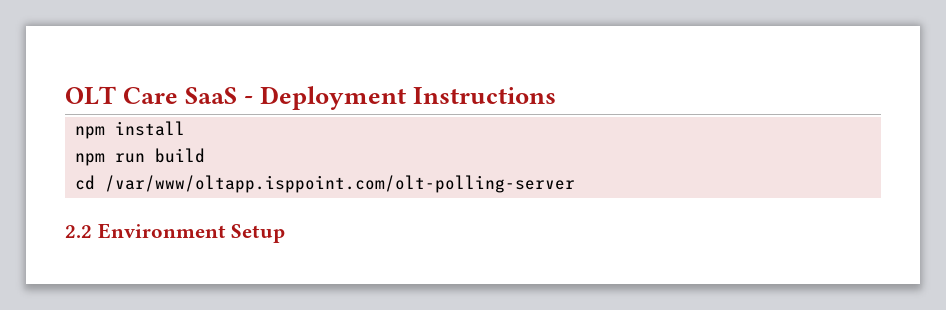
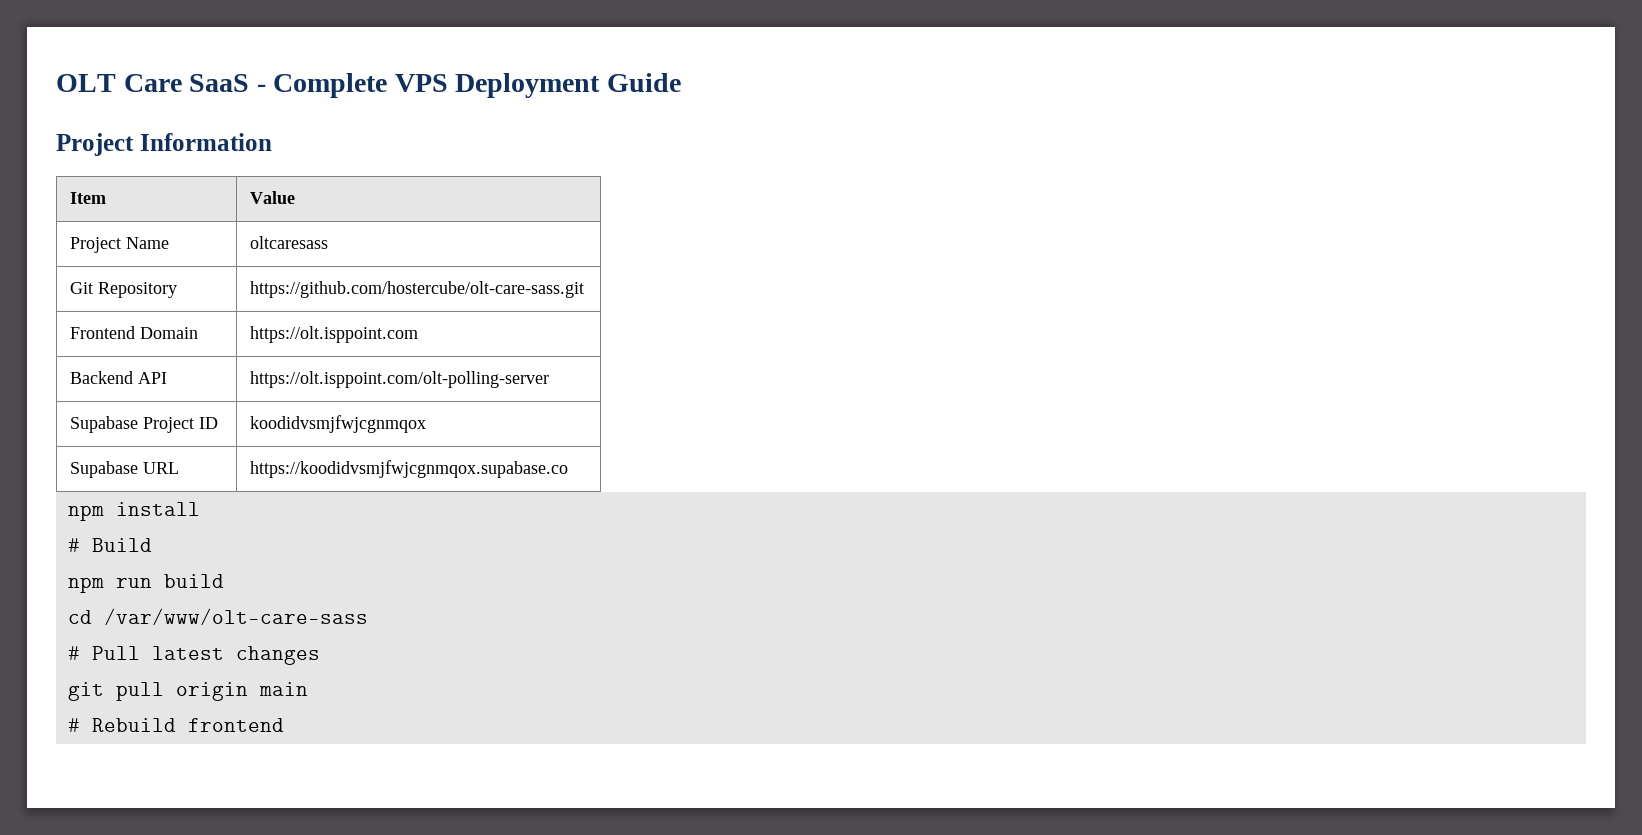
- OLT Care SaaS - Deployment Instructions
+ OLT Care SaaS - Complete VPS Deployment Guide
+ Project Information
+ Item | Value
+ Project Name | oltcaresass
+ Git Repository | https://github.com/hostercube/olt-care-sass.git
+ Frontend Domain | https://olt.isppoint.com
+ Backend API | https://olt.isppoint.com/olt-polling-server
+ Supabase Project ID | koodidvsmjfwjcgnmqox
+ Supabase URL | https://koodidvsmjfwjcgnmqox.supabase.co
+ # Build
- cd /var/www/oltapp.isppoint.com/olt-polling-server
- 2.2 Environment Setup
+ cd /var/www/olt-care-sass
+ # Pull latest changes
+ git pull origin main
+ # Rebuild frontend

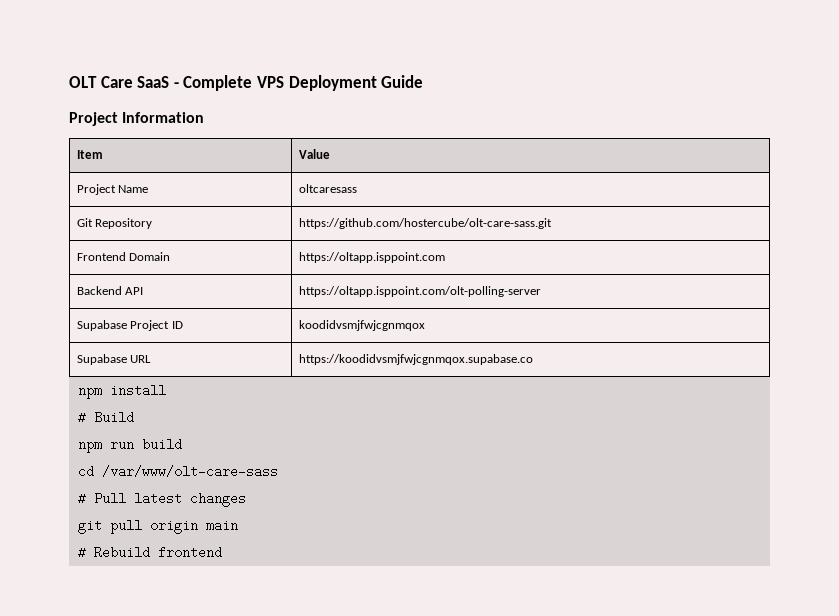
- Frontend Domain | https://olt.isppoint.com
+ Frontend Domain | https://oltapp.isppoint.com
- Backend API | https://olt.isppoint.com/olt-polling-server
+ Backend API | https://oltapp.isppoint.com/olt-polling-server

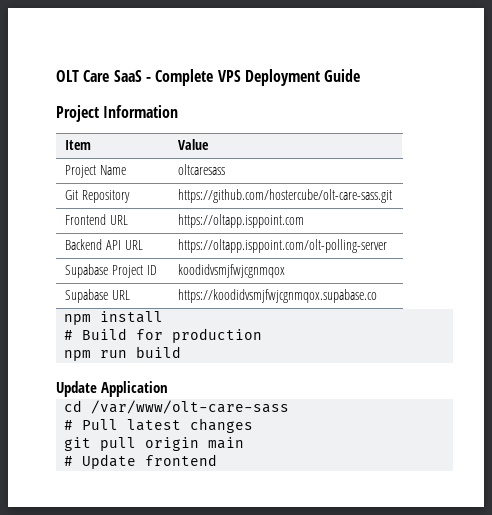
- Frontend Domain | https://oltapp.isppoint.com
+ Frontend URL | https://oltapp.isppoint.com
- Backend API | https://oltapp.isppoint.com/olt-polling-server
+ Backend API URL | https://oltapp.isppoint.com/olt-polling-server
- # Build
+ # Build for production
+ Update Application
- # Rebuild frontend
+ # Update frontend

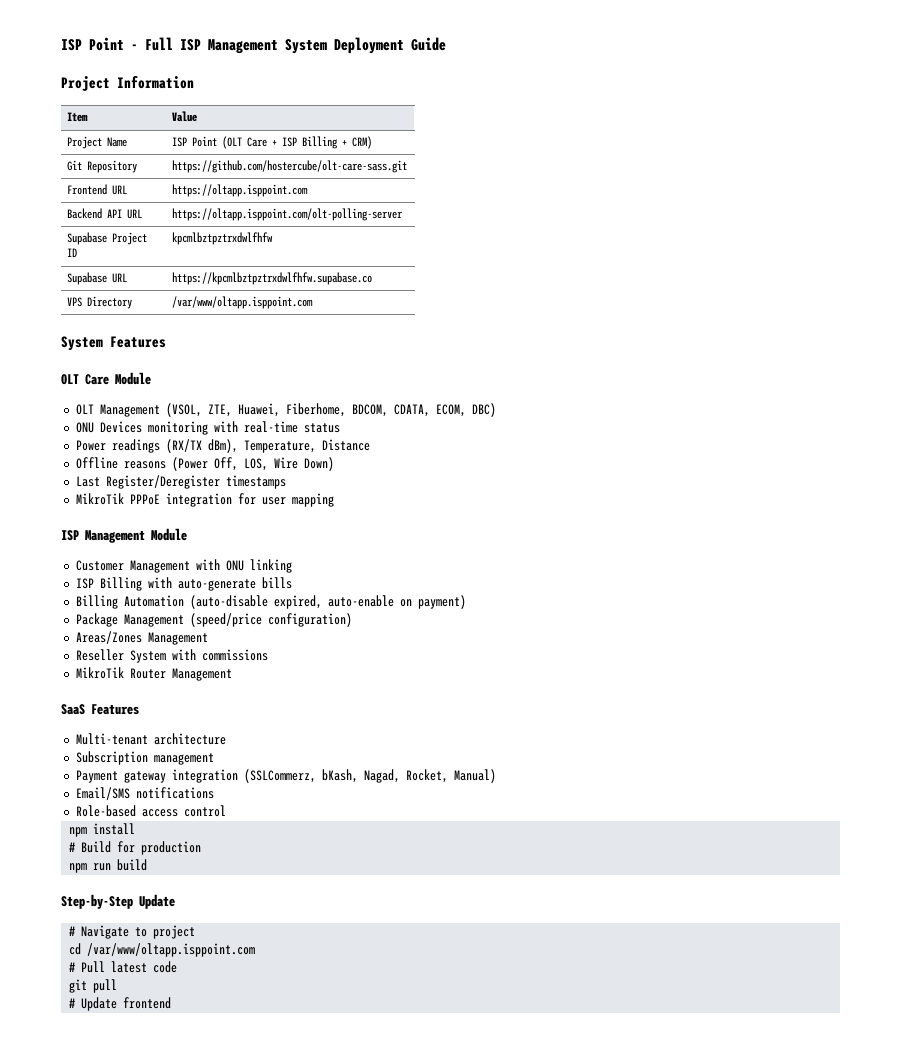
- OLT Care SaaS - Complete VPS Deployment Guide
+ ISP Point - Full ISP Management System Deployment Guide
- Project Name | oltcaresass
+ Project Name | ISP Point (OLT Care + ISP Billing + CRM)
- Supabase Project ID | koodidvsmjfwjcgnmqox
+ Supabase Project ID | kpcmlbztpztrxdwlfhfw
- Supabase URL | https://koodidvsmjfwjcgnmqox.supabase.co
+ Supabase URL | https://kpcmlbztpztrxdwlfhfw.supabase.co
+ VPS Directory | /var/www/oltapp.isppoint.com
+ System Features
+ OLT Care Module
+ OLT Management (VSOL, ZTE, Huawei, Fiberhome, BDCOM, CDATA, ECOM, DBC)
+ ONU Devices monitoring with real-time status
+ Power readings (RX/TX dBm), Temperature, Distance
+ Offline reasons (Power Off, LOS, Wire Down)
+ Last Register/Deregister timestamps
+ MikroTik PPPoE integration for user mapping
+ ISP Management Module
+ Customer Management with ONU linking
+ ISP Billing with auto-generate bills
+ Billing Automation (auto-disable expired, auto-enable on payment)
+ Package Management (speed/price configuration)
+ Areas/Zones Management
+ Reseller System with commissions
+ MikroTik Router Management
+ SaaS Features
+ Multi-tenant architecture
+ Subscription management
+ Payment gateway integration (SSLCommerz, bKash, Nagad, Rocket, Manual)
+ Email/SMS notifications
+ Role-based access control
- Update Application
+ Step-by-Step Update
+ # Navigate to project
- cd /var/www/olt-care-sass
+ cd /var/www/oltapp.isppoint.com
- # Pull latest changes
+ # Pull latest code
- git pull origin main
+ git pull

